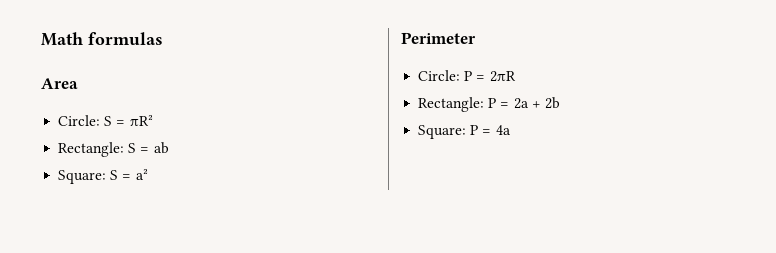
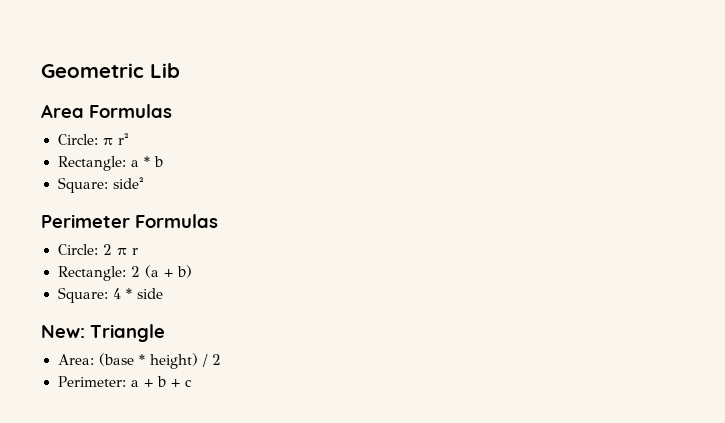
- Math formulas
+ Geometric Lib
- Area
- Circle: S = πR²
- Rectangle: S = ab
- Square: S = a²
+ Area Formulas
+ Circle: π r²
+ Rectangle: a * b
+ Square: side²
- Perimeter
- Circle: P = 2πR
- Rectangle: P = 2a + 2b
- Square: P = 4a
+ Perimeter Formulas
+ Circle: 2 π r
+ Rectangle: 2 (a + b)
+ Square: 4 * side
+ New: Triangle
+ Area: (base * height) / 2
+ Perimeter: a + b + c

